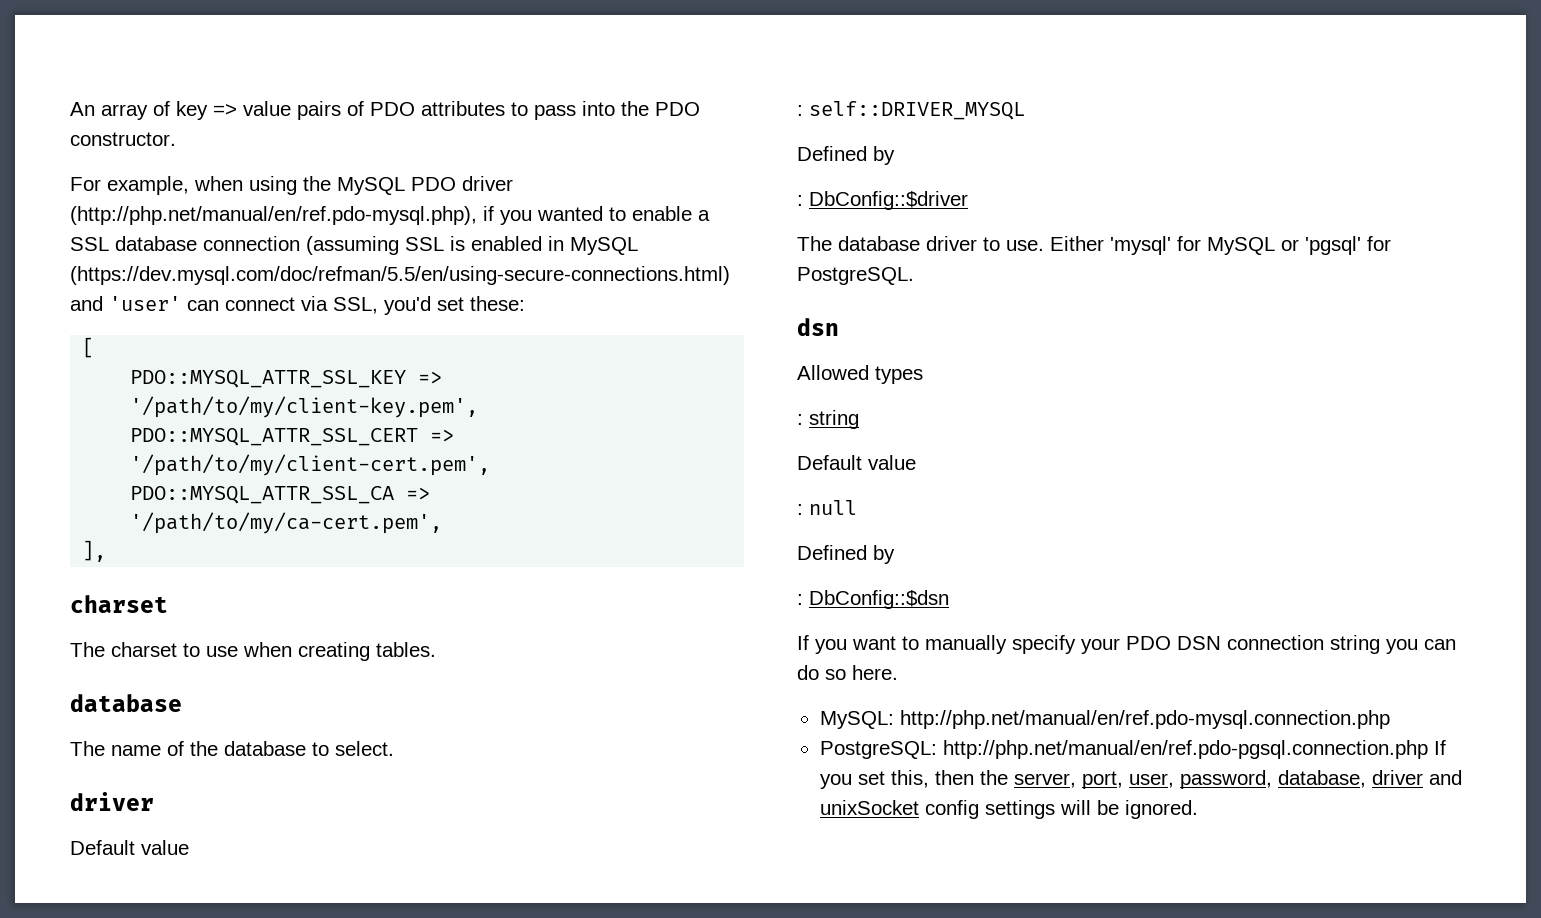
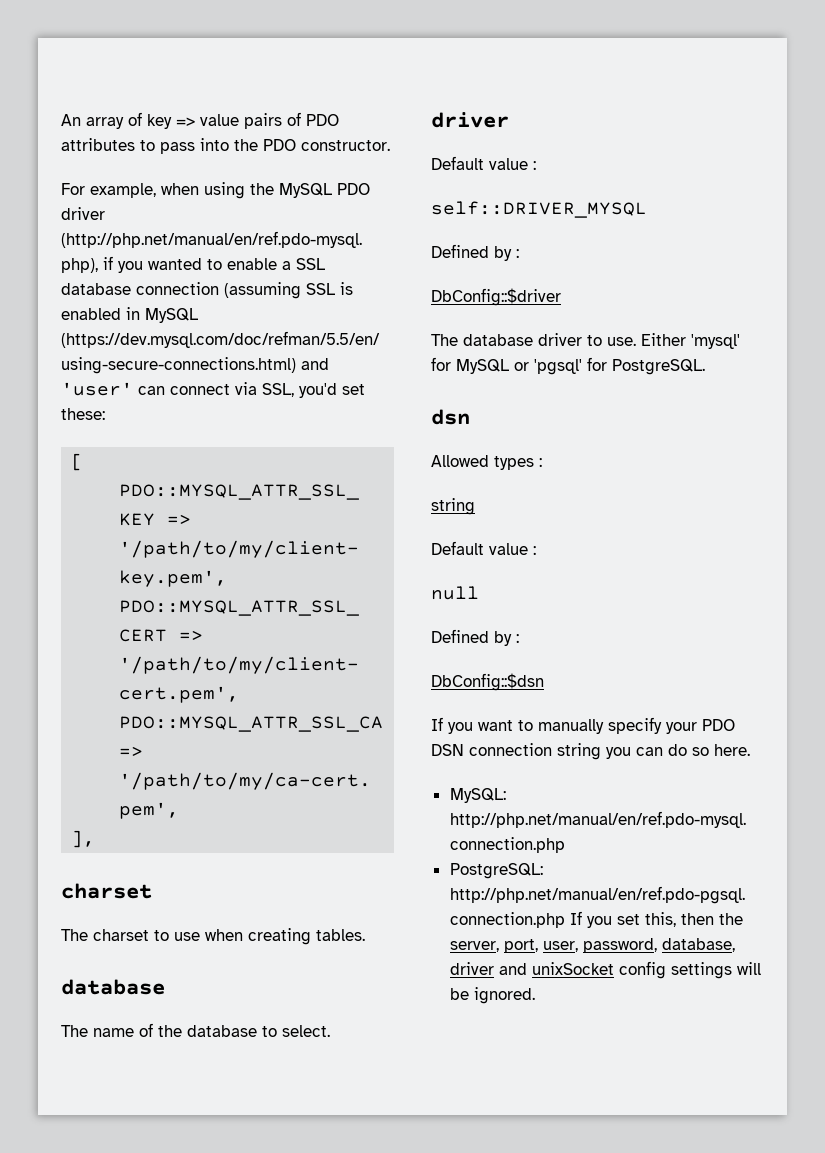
  The name of the database to select.
  driver
- Default value
- : self::DRIVER_MYSQL
- Defined by
- : DbConfig::$driver
+ Default value :
+ self::DRIVER_MYSQL
+ Defined by :
+ DbConfig::$driver
- Allowed types
- : string
- Default value
- : null
- Defined by
- : DbConfig::$dsn
+ Allowed types :
+ string
+ Default value :
+ null
+ Defined by :
+ DbConfig::$dsn

